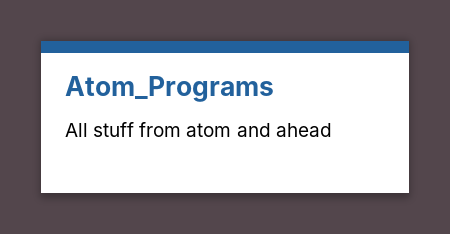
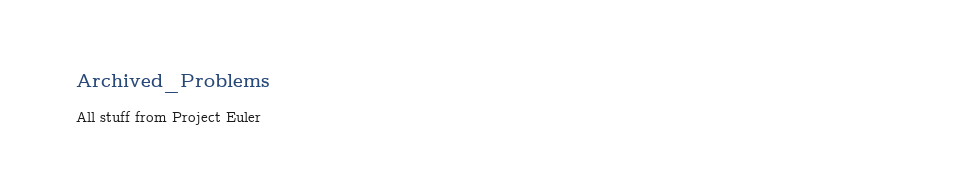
- Atom_Programs
+ Archived_Problems
- All stuff from atom and ahead
+ All stuff from Project Euler

